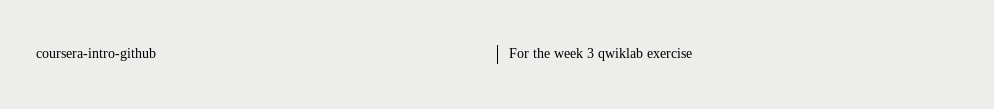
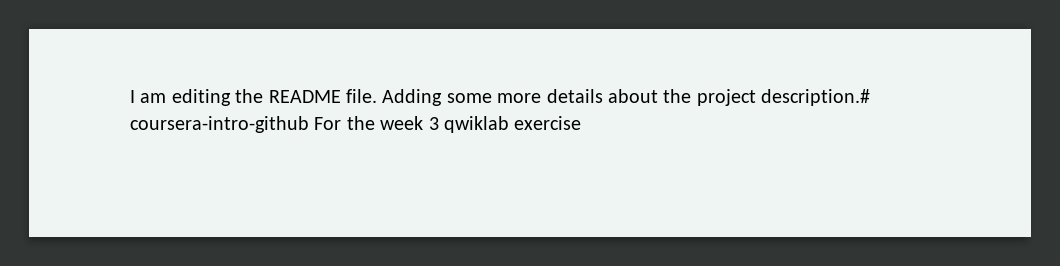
- coursera-intro-github
- For the week 3 qwiklab exercise
+ I am editing the README file. Adding some more details about the project description.# coursera-intro-github For the week 3 qwiklab exercise

